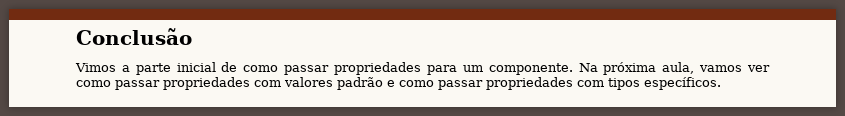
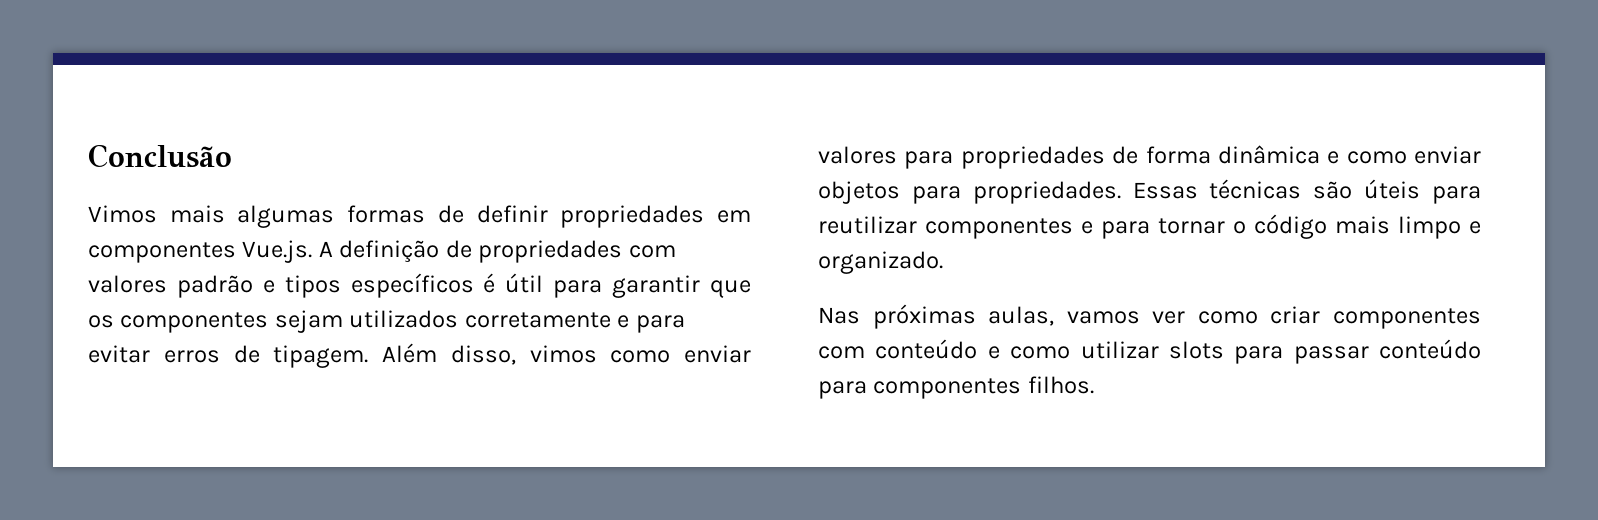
- Vimos a parte inicial de como passar propriedades para um componente. Na próxima aula, vamos ver como passar propriedades com valores padrão e como passar propriedades com tipos específicos.
+ Vimos mais algumas formas de definir propriedades em componentes Vue.js. A definição de propriedades com valores padrão e tipos específicos é útil para garantir que os componentes sejam utilizados corretamente e para evitar erros de tipagem. Além disso, vimos como enviar valores para propriedades de forma dinâmica e como enviar objetos para propriedades. Essas técnicas são úteis para reutilizar componentes e para tornar o código mais limpo e organizado.
+ Nas próximas aulas, vamos ver como criar componentes com conteúdo e como utilizar slots para passar conteúdo para componentes filhos.

